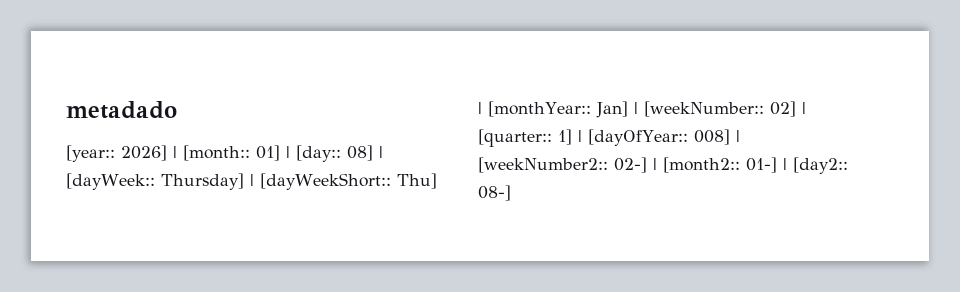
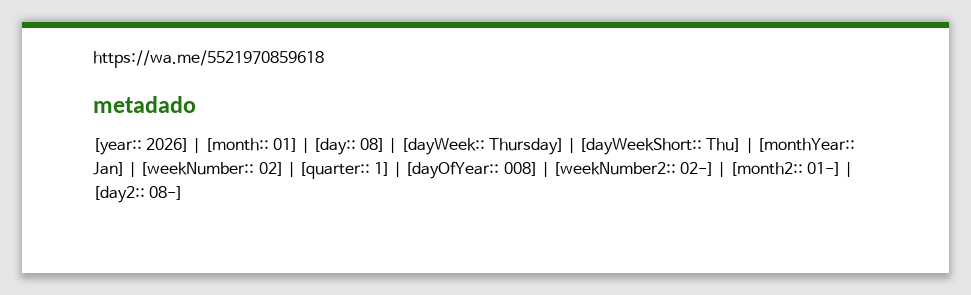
+ https://wa.me/5521970859618

